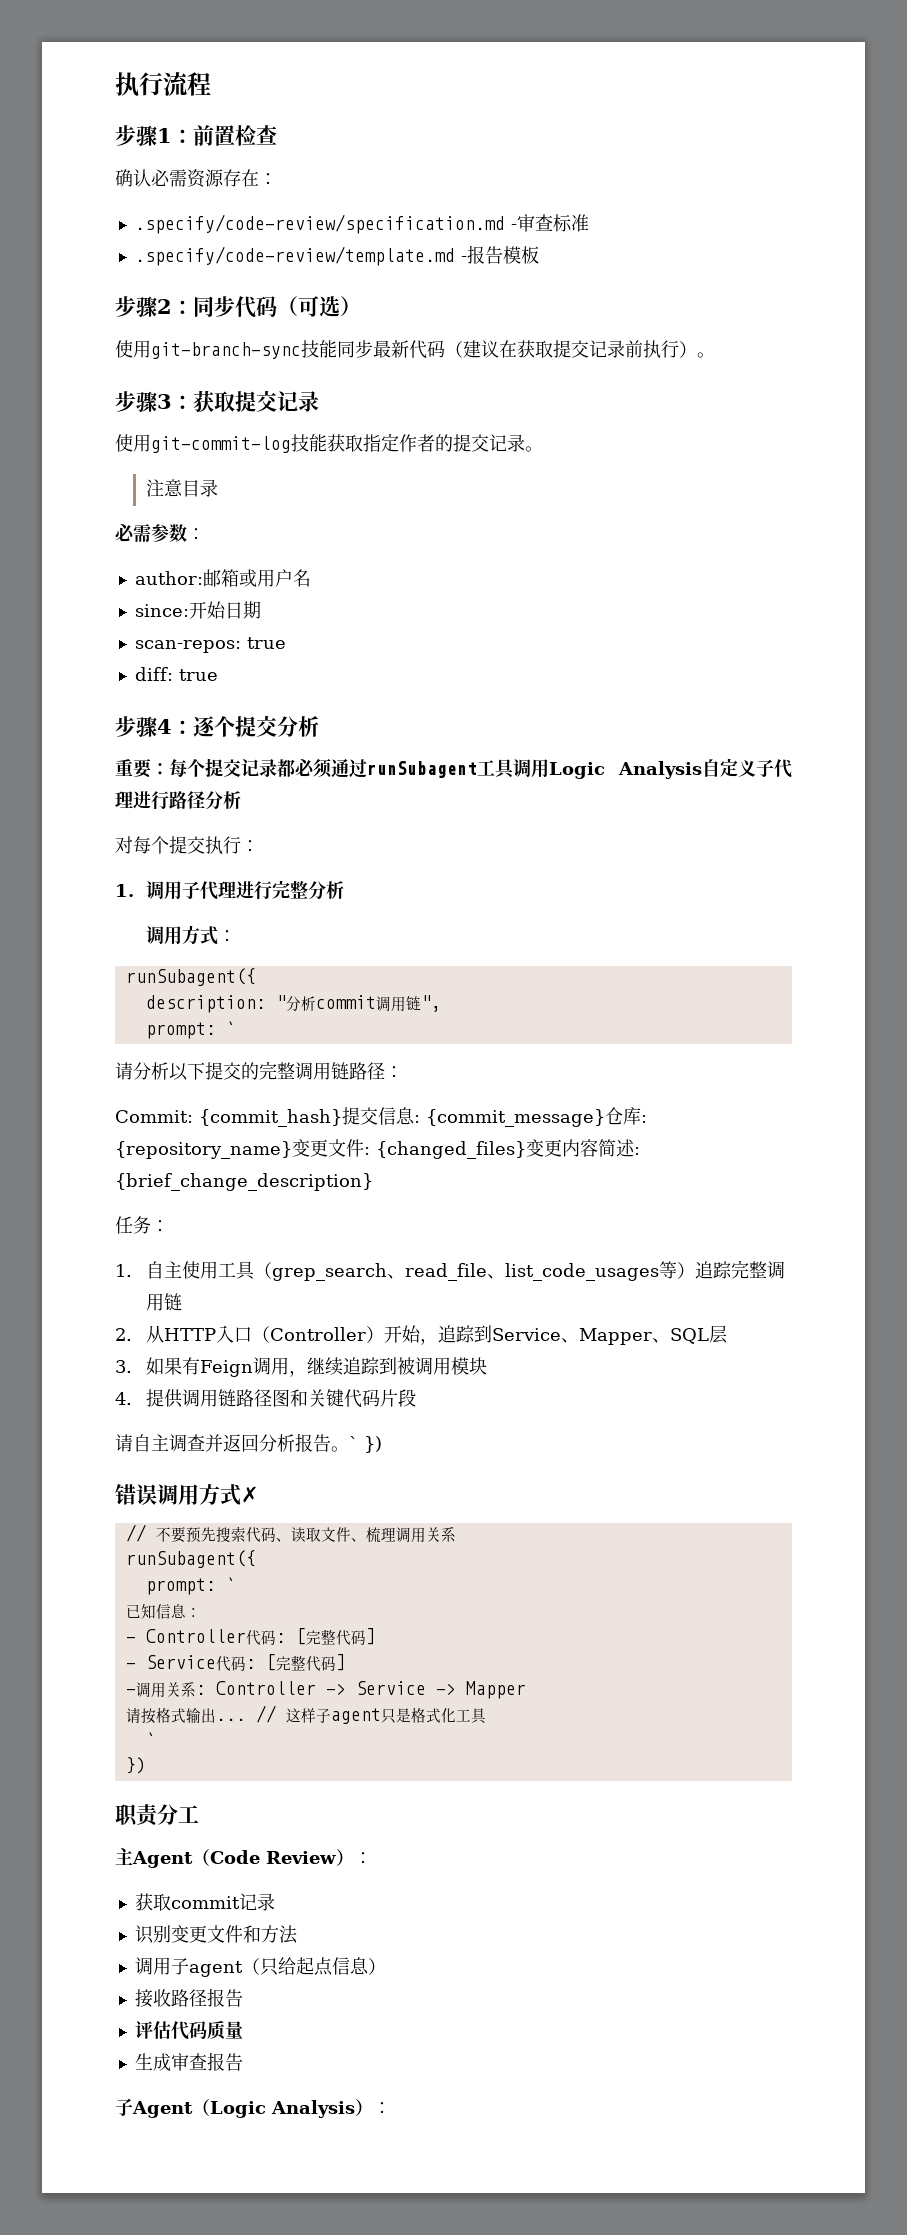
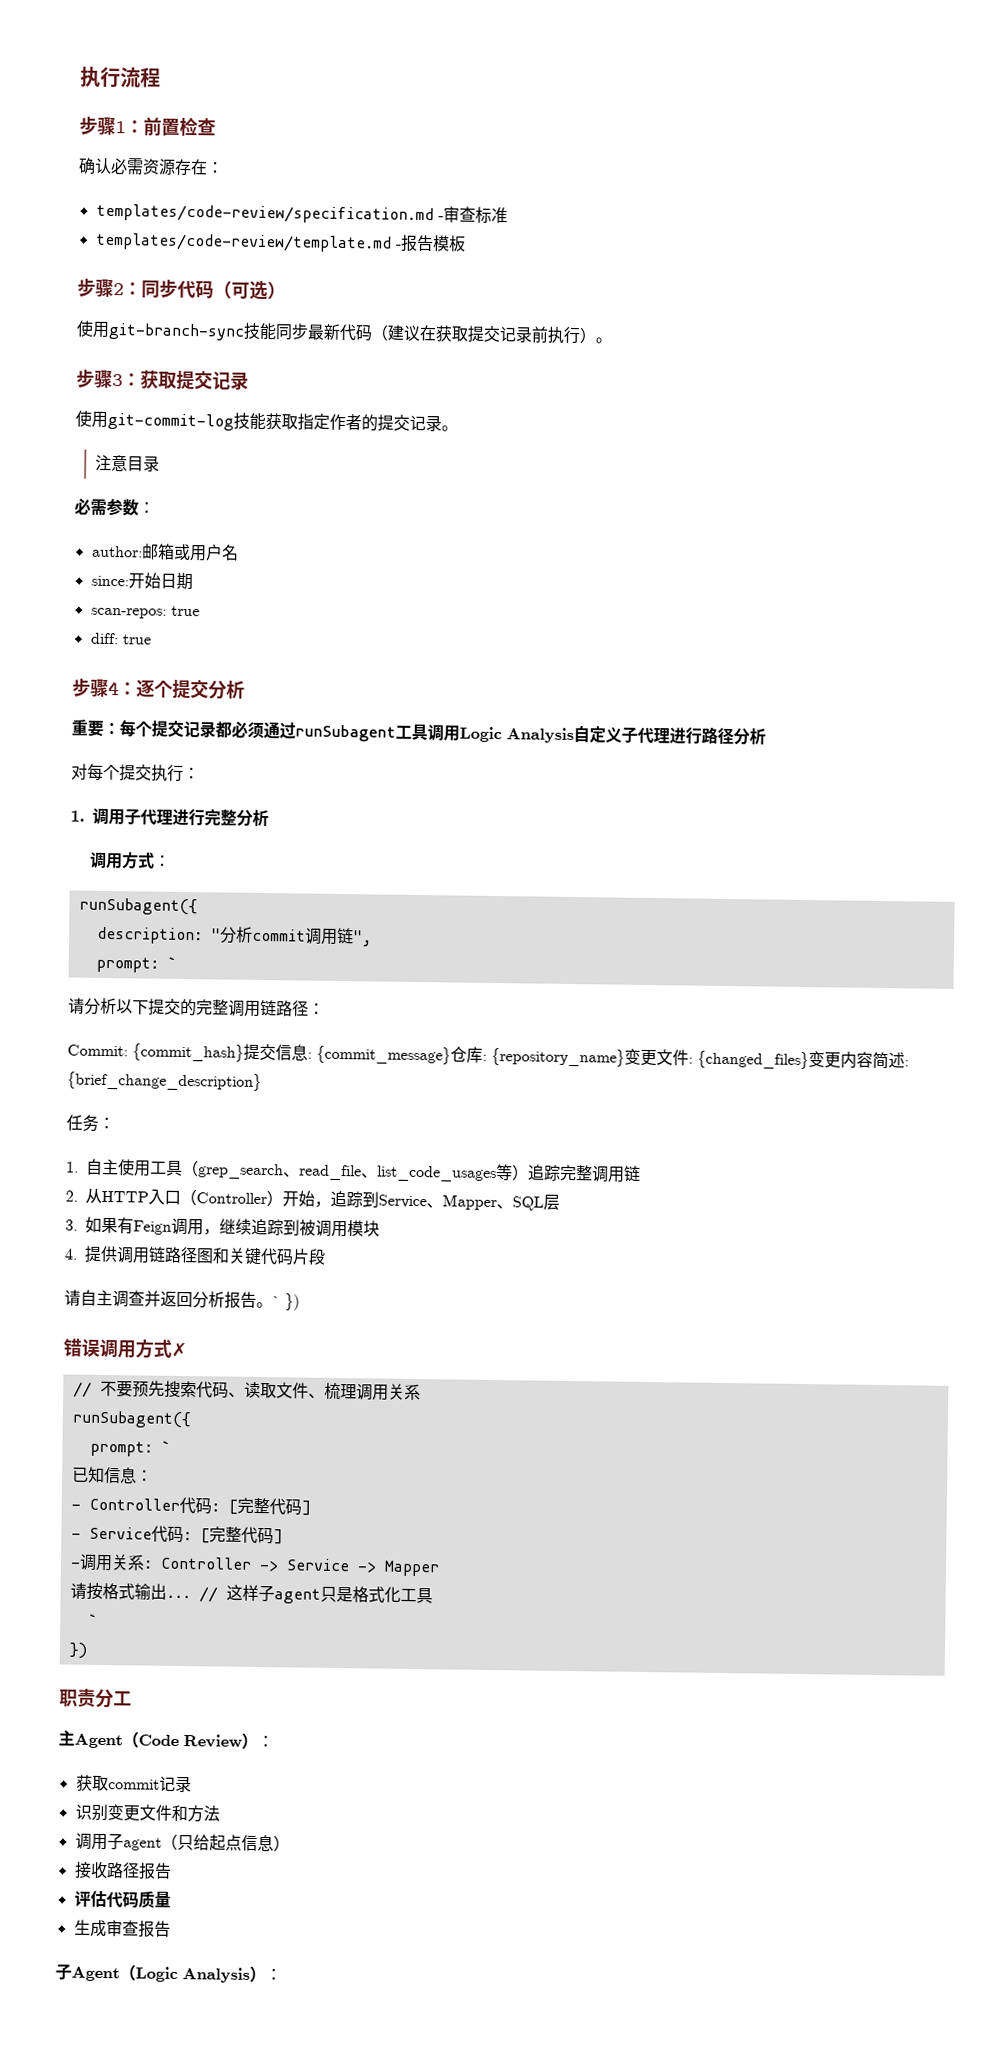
- .specify/code-review/specification.md -审查标准
+ templates/code-review/specification.md -审查标准
- .specify/code-review/template.md -报告模板
+ templates/code-review/template.md -报告模板

